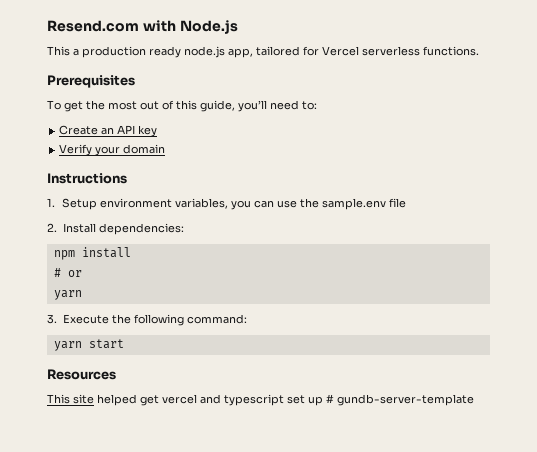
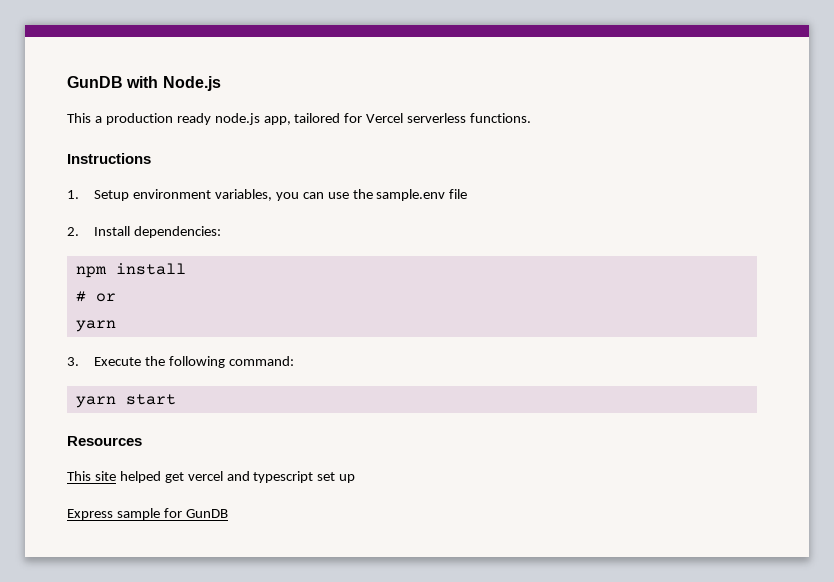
- Resend.com with Node.js
+ GunDB with Node.js
- Prerequisites
- To get the most out of this guide, you’ll need to:
- Create an API key
- Verify your domain
- This site helped get vercel and typescript set up # gundb-server-template
+ This site helped get vercel and typescript set up
+ Express sample for GunDB

